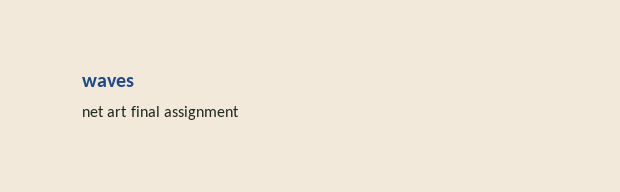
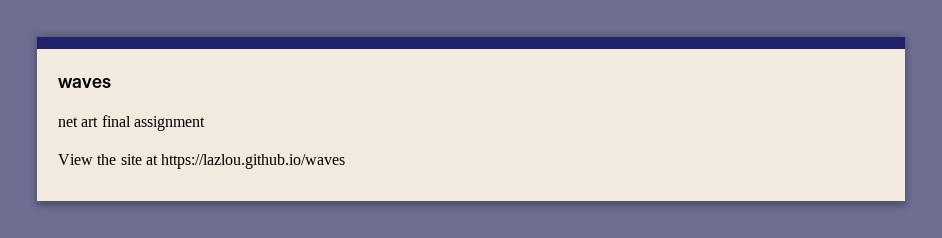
+ View the site at https://lazlou.github.io/waves

